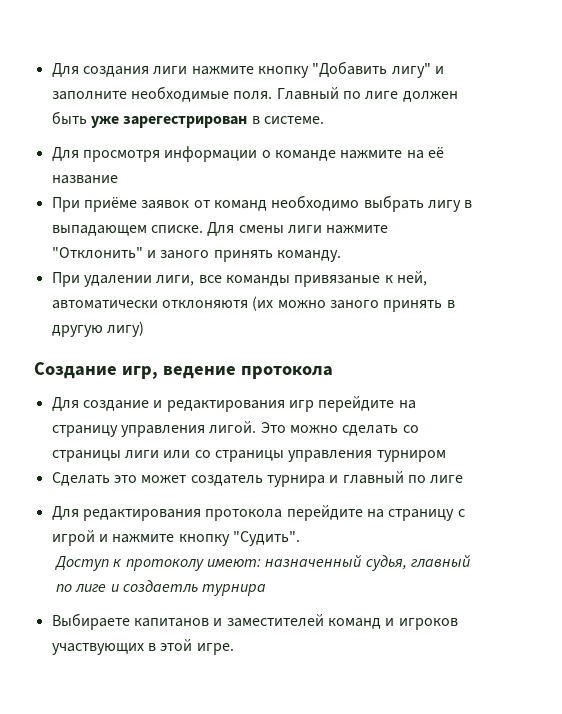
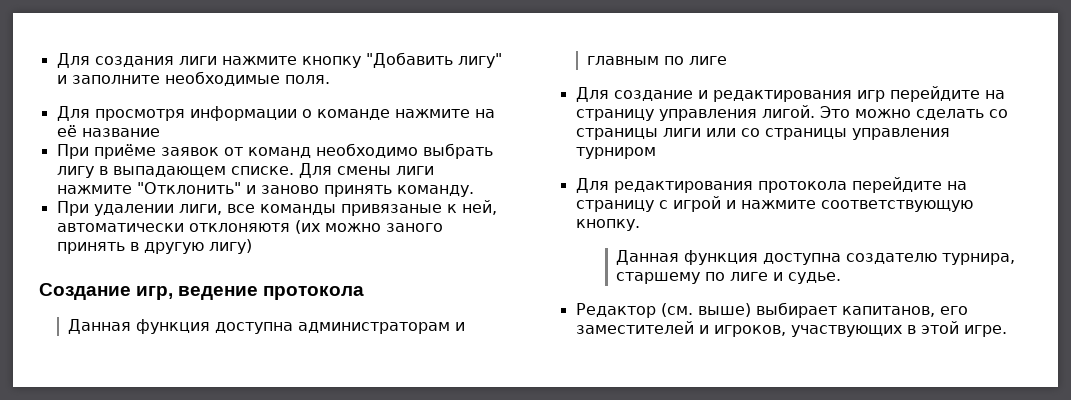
- Главный по лиге должен быть уже зарегестрирован в системе.
- Для смены лиги нажмите "Отклонить" и заного принять команду.
+ Для смены лиги нажмите "Отклонить" и заново принять команду.
+ Данная функция доступна администраторам и главным по лиге
- Сделать это может создатель турнира и главный по лиге
- Для редактирования протокола перейдите на страницу с игрой и нажмите кнопку "Судить".
- Доступ к протоколу имеют: назначенный судья, главный по лиге и создаетль турнира
- Выбираете капитанов и заместителей команд и игроков участвующих в этой игре.
+ Для редактирования протокола перейдите на страницу с игрой и нажмите соответствующую кнопку.
+ Данная функция доступна создателю турнира, старшему по лиге и судье.
+ Редактор (см. выше) выбирает капитанов, его заместителей и игроков, участвующих в этой игре.

